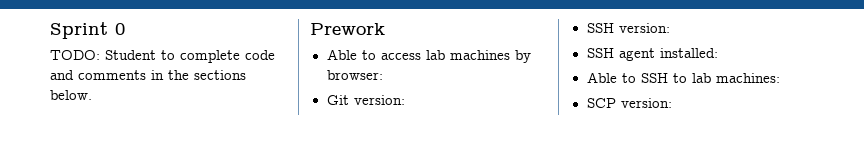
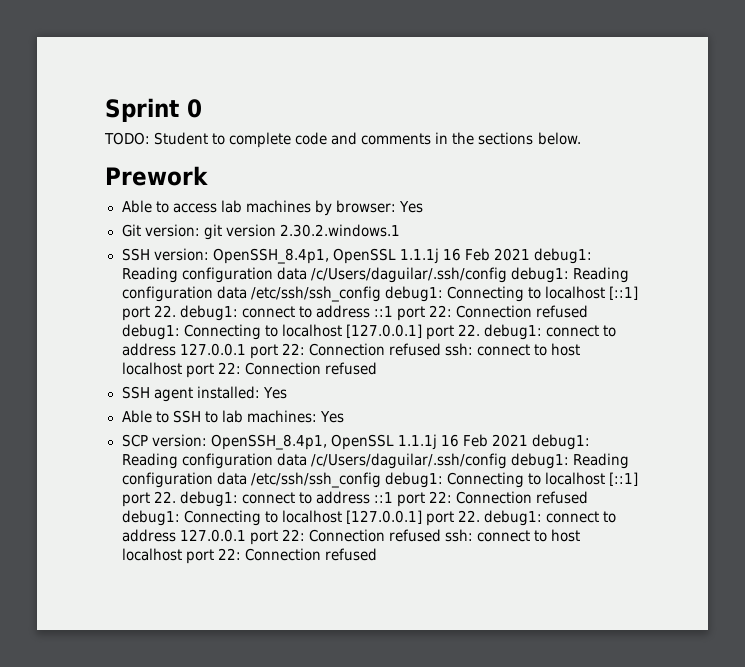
- Able to access lab machines by browser:
+ Able to access lab machines by browser: Yes
- Git version:
+ Git version: git version 2.30.2.windows.1
- SSH version:
+ SSH version: OpenSSH_8.4p1, OpenSSL 1.1.1j 16 Feb 2021 debug1: Reading configuration data /c/Users/daguilar/.ssh/config debug1: Reading configuration data /etc/ssh/ssh_config debug1: Connecting to localhost [::1] port 22. debug1: connect to address ::1 port 22: Connection refused debug1: Connecting to localhost [127.0.0.1] port 22. debug1: connect to address 127.0.0.1 port 22: Connection refused ssh: connect to host localhost port 22: Connection refused
- SSH agent installed:
+ SSH agent installed: Yes
- Able to SSH to lab machines:
+ Able to SSH to lab machines: Yes
- SCP version:
+ SCP version: OpenSSH_8.4p1, OpenSSL 1.1.1j 16 Feb 2021 debug1: Reading configuration data /c/Users/daguilar/.ssh/config debug1: Reading configuration data /etc/ssh/ssh_config debug1: Connecting to localhost [::1] port 22. debug1: connect to address ::1 port 22: Connection refused debug1: Connecting to localhost [127.0.0.1] port 22. debug1: connect to address 127.0.0.1 port 22: Connection refused ssh: connect to host localhost port 22: Connection refused

